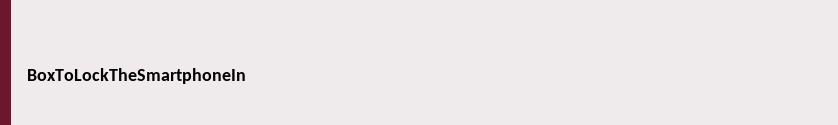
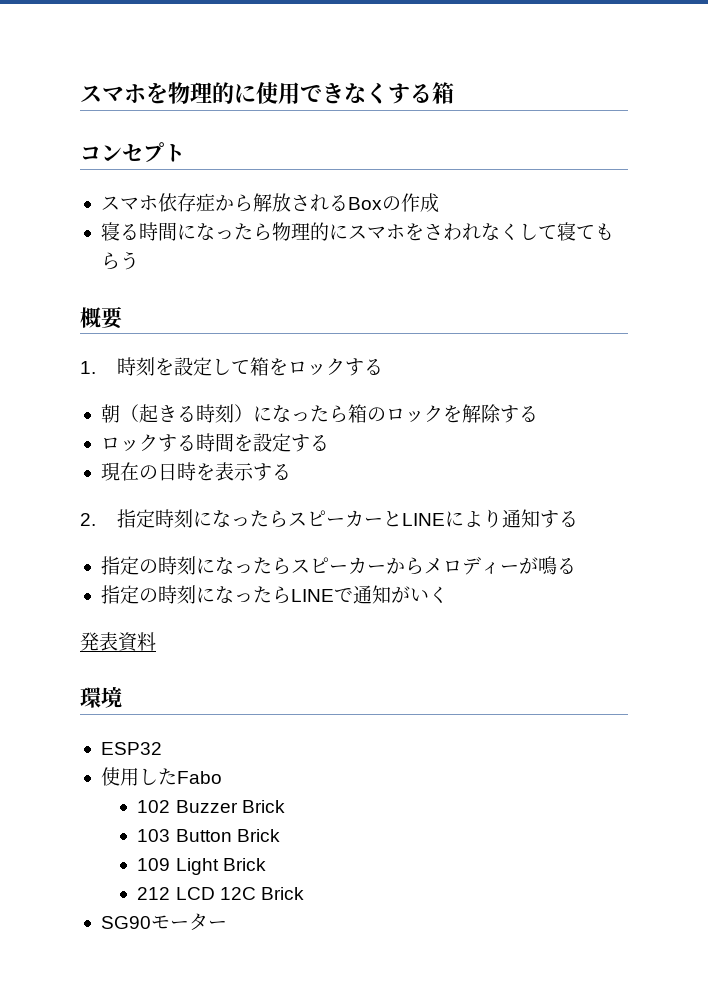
- BoxToLockTheSmartphoneIn
+ スマホを物理的に使用できなくする箱
+ コンセプト
+ スマホ依存症から解放されるBoxの作成
+ 寝る時間になったら物理的にスマホをさわれなくして寝てもらう
+ 概要
+ 1.時刻を設定して箱をロックする
+ 朝（起きる時刻）になったら箱のロックを解除する
+ ロックする時間を設定する
+ 現在の日時を表示する
+ 2.指定時刻になったらスピーカーとLINEにより通知する
+ 指定の時刻になったらスピーカーからメロディーが鳴る
+ 指定の時刻になったらLINEで通知がいく
+ 発表資料
+ 環境
+ ESP32
+ 使用したFabo
+ 102 Buzzer Brick
+ 103 Button Brick
+ 109 Light Brick
+ 212 LCD 12C Brick
+ SG90モーター

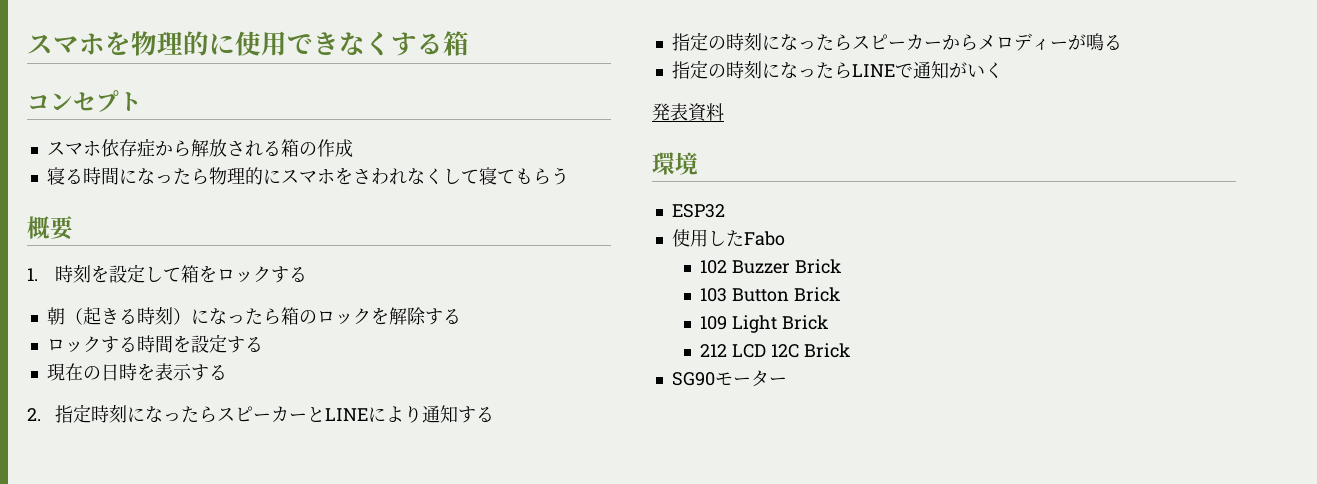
- スマホ依存症から解放されるBoxの作成
+ スマホ依存症から解放される箱の作成

